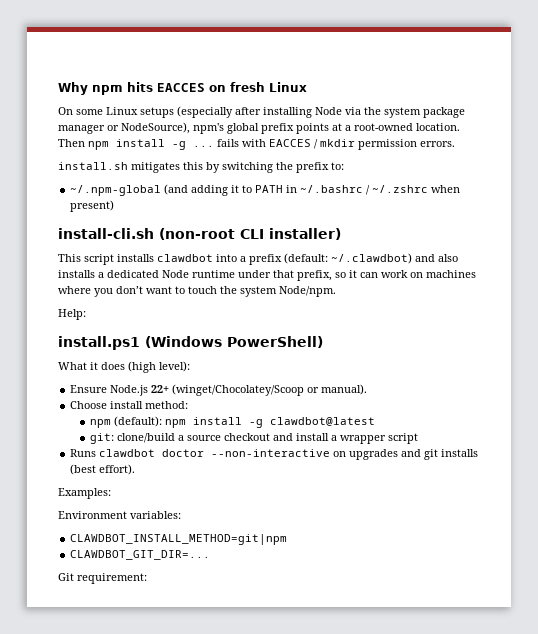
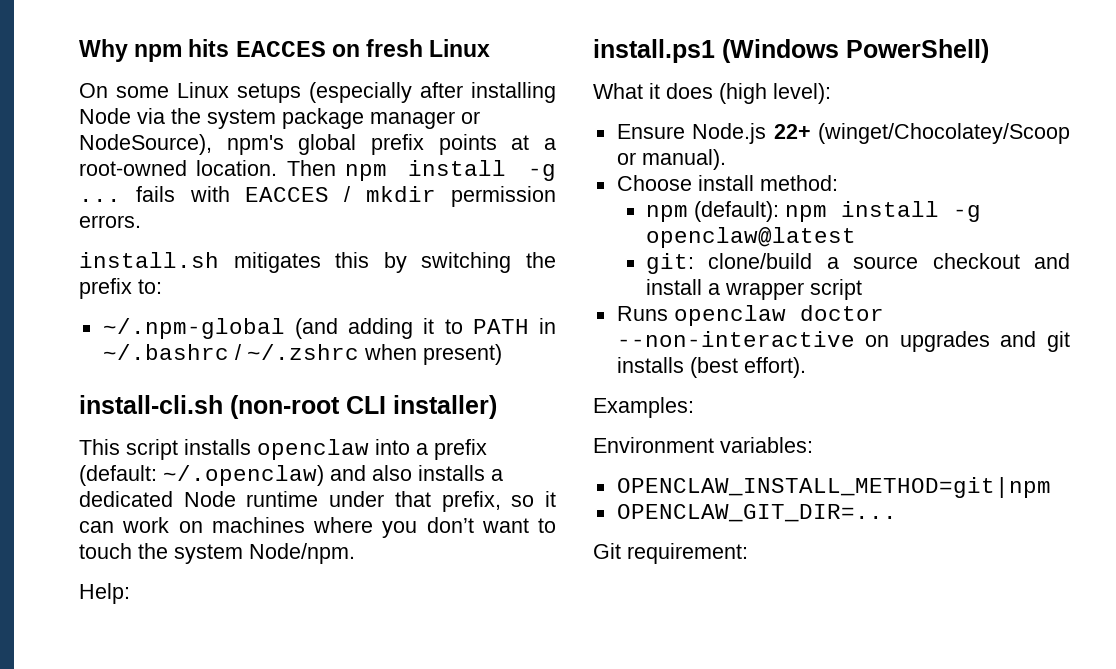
- This script installs clawdbot into a prefix (default: ~/.clawdbot) and also installs a dedicated Node runtime under that prefix, so it can work on machines where you don’t want to touch the system Node/npm.
+ This script installs openclaw into a prefix (default: ~/.openclaw) and also installs a dedicated Node runtime under that prefix, so it can work on machines where you don’t want to touch the system Node/npm.
- npm (default): npm install -g clawdbot@latest
+ npm (default): npm install -g openclaw@latest
- Runs clawdbot doctor --non-interactive on upgrades and git installs (best effort).
+ Runs openclaw doctor --non-interactive on upgrades and git installs (best effort).
- CLAWDBOT_INSTALL_METHOD=git|npm
- CLAWDBOT_GIT_DIR=...
+ OPENCLAW_INSTALL_METHOD=git|npm
+ OPENCLAW_GIT_DIR=...

